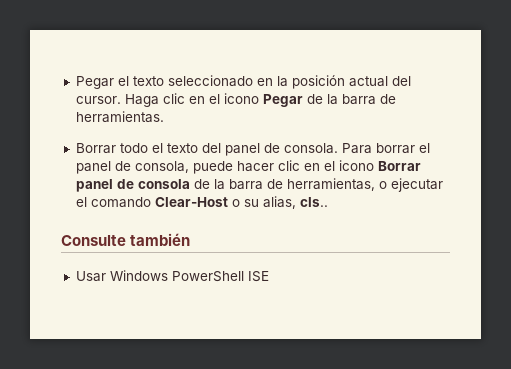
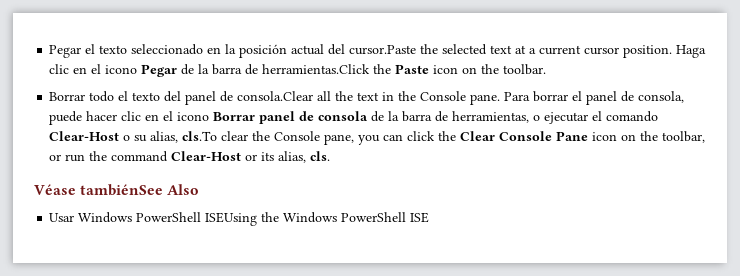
- Pegar el texto seleccionado en la posición actual del cursor.
+ Pegar el texto seleccionado en la posición actual del cursor.Paste the selected text at a current cursor position.
- Haga clic en el icono Pegar de la barra de herramientas.
+ Haga clic en el icono Pegar de la barra de herramientas.Click the Paste icon on the toolbar.
- Borrar todo el texto del panel de consola.
+ Borrar todo el texto del panel de consola.Clear all the text in the Console pane.
- Para borrar el panel de consola, puede hacer clic en el icono Borrar panel de consola de la barra de herramientas, o ejecutar el comando Clear-Host o su alias, cls..
- Consulte también
+ Para borrar el panel de consola, puede hacer clic en el icono Borrar panel de consola de la barra de herramientas, o ejecutar el comando Clear-Host o su alias, cls.To clear the Console pane, you can click the Clear Console Pane icon on the toolbar, or run the command Clear-Host or its alias, cls.
+ Véase tambiénSee Also
- Usar Windows PowerShell ISE
+ Usar Windows PowerShell ISEUsing the Windows PowerShell ISE

